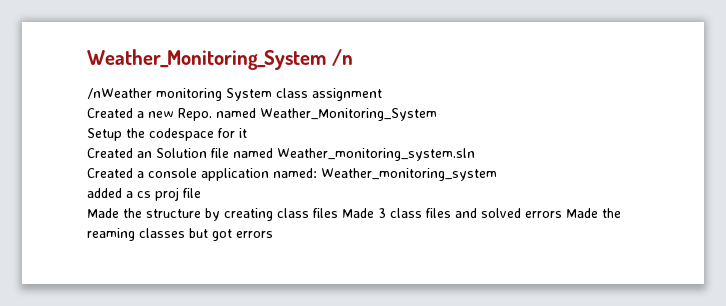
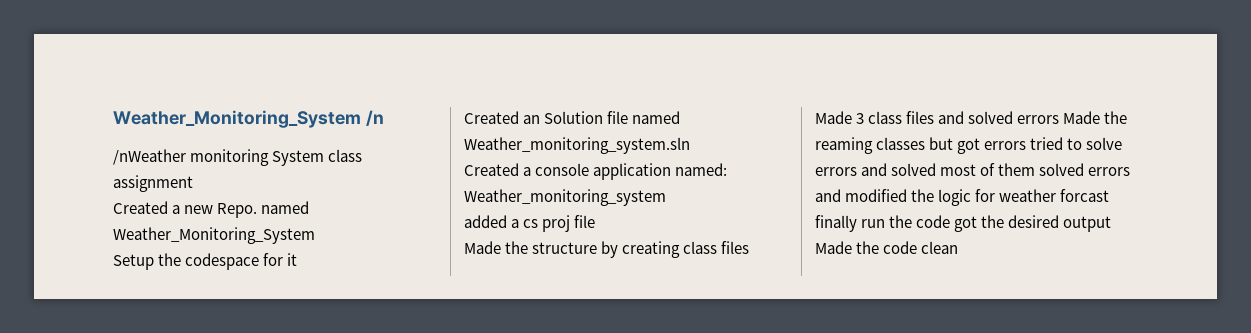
- Made the structure by creating class files Made 3 class files and solved errors Made the reaming classes but got errors
+ Made the structure by creating class files Made 3 class files and solved errors Made the reaming classes but got errors tried to solve errors and solved most of them solved errors and modified the logic for weather forcast finally run the code got the desired output Made the code clean

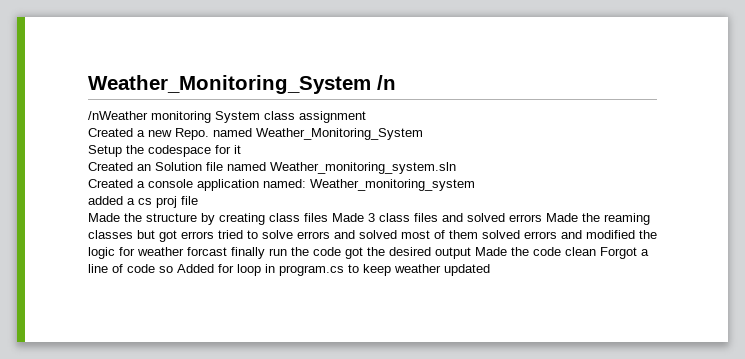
- Made the structure by creating class files Made 3 class files and solved errors Made the reaming classes but got errors tried to solve errors and solved most of them solved errors and modified the logic for weather forcast finally run the code got the desired output Made the code clean
+ Made the structure by creating class files Made 3 class files and solved errors Made the reaming classes but got errors tried to solve errors and solved most of them solved errors and modified the logic for weather forcast finally run the code got the desired output Made the code clean Forgot a line of code so Added for loop in program.cs to keep weather updated

